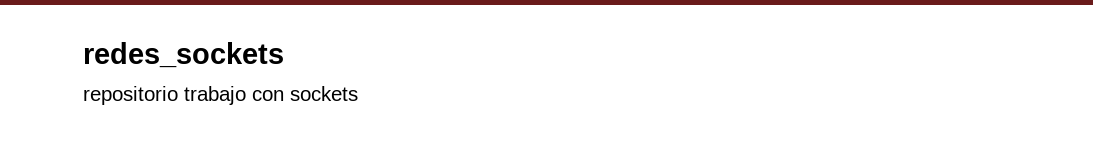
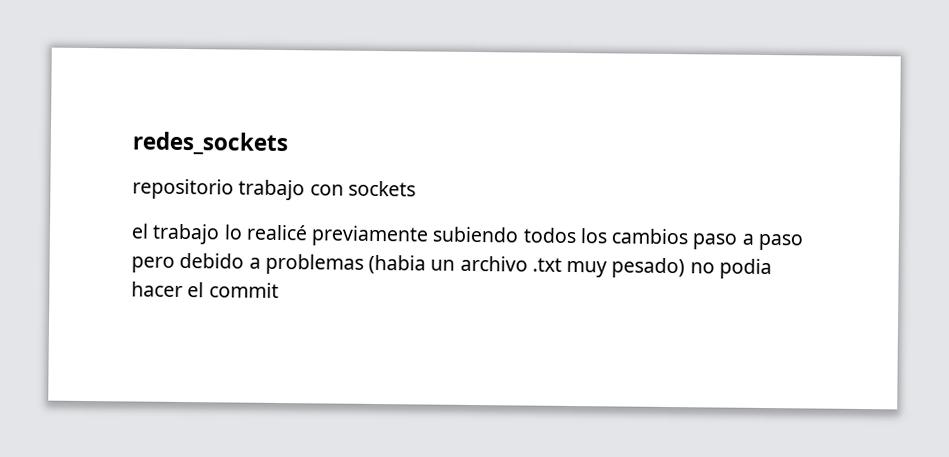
+ el trabajo lo realicé previamente subiendo todos los cambios paso a paso pero debido a problemas (habia un archivo .txt muy pesado) no podia hacer el commit

